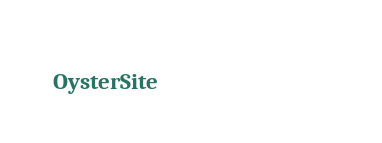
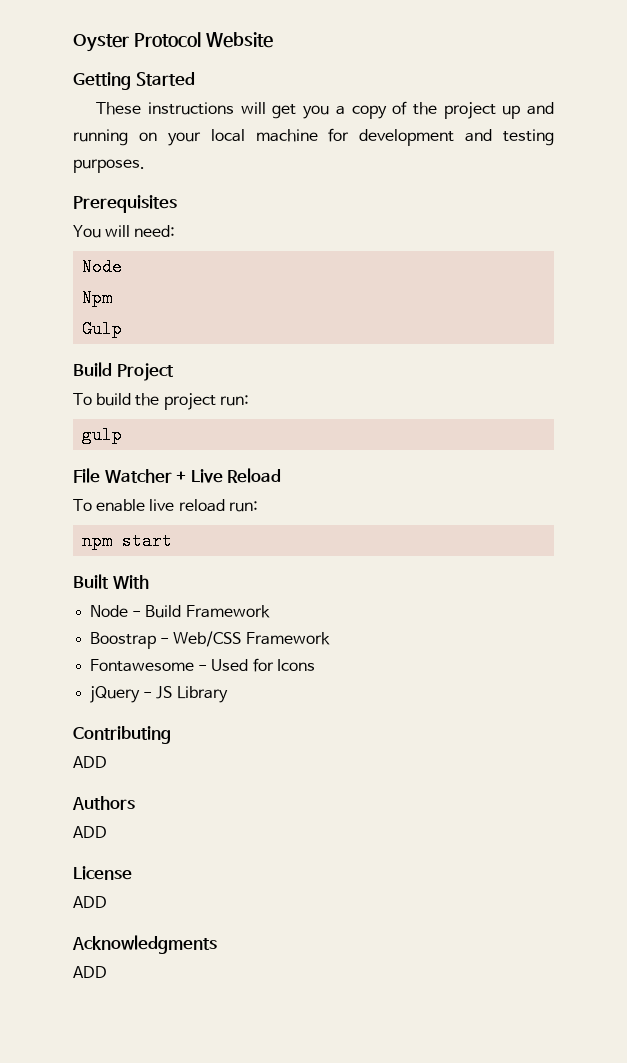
- OysterSite
+ Oyster Protocol Website
+ Getting Started
+ These instructions will get you a copy of the project up and running on your local machine for development and testing purposes.
+ Prerequisites
+ You will need:
+ Node
+ Npm
+ Gulp
+ Build Project
+ To build the project run:
+ gulp
+ File Watcher + Live Reload
+ To enable live reload run:
+ npm start
+ Built With
+ Node - Build Framework
+ Boostrap - Web/CSS Framework
+ Fontawesome - Used for Icons
+ jQuery - JS Library
+ Contributing
+ ADD
+ Authors
+ ADD
+ License
+ ADD
+ Acknowledgments
+ ADD

